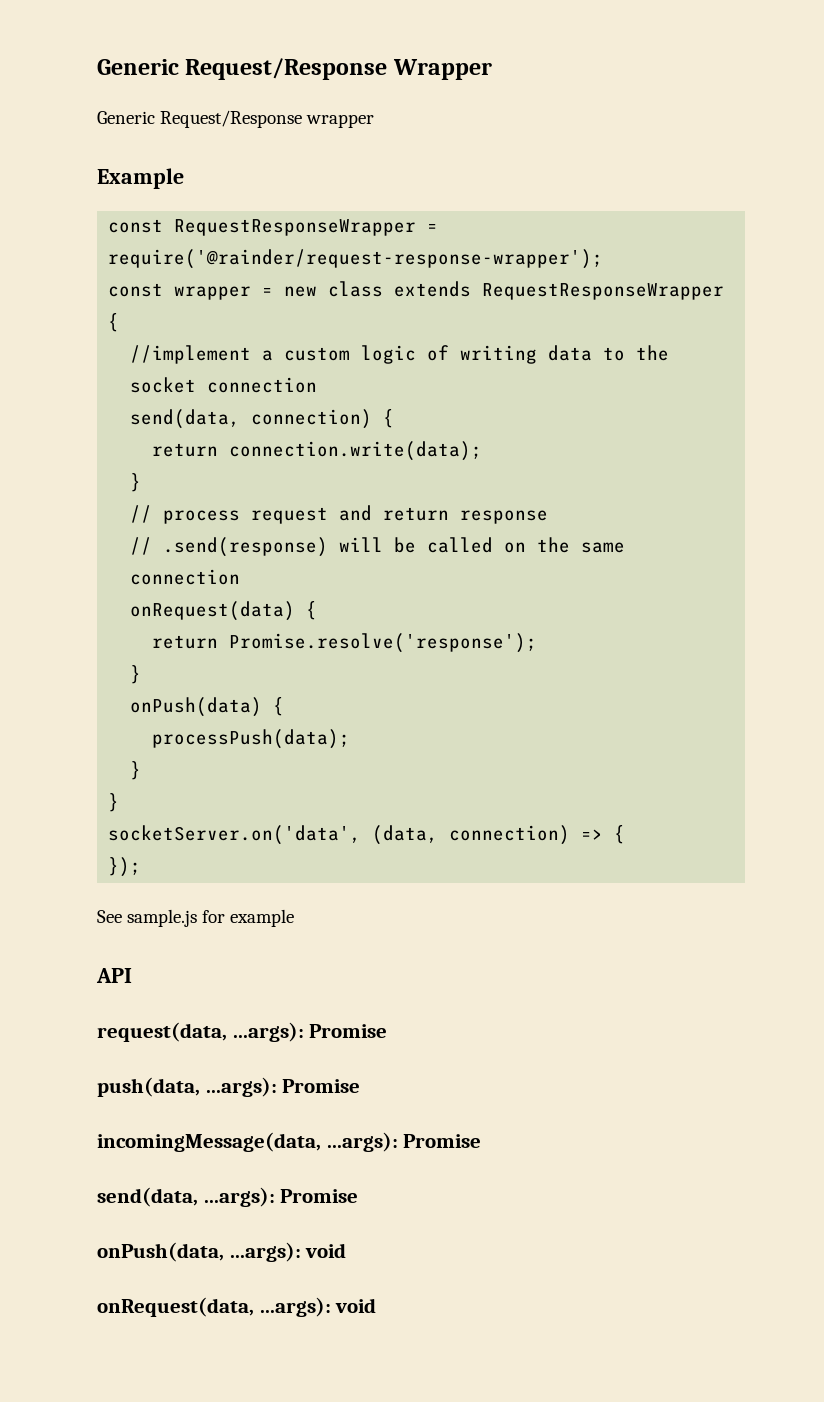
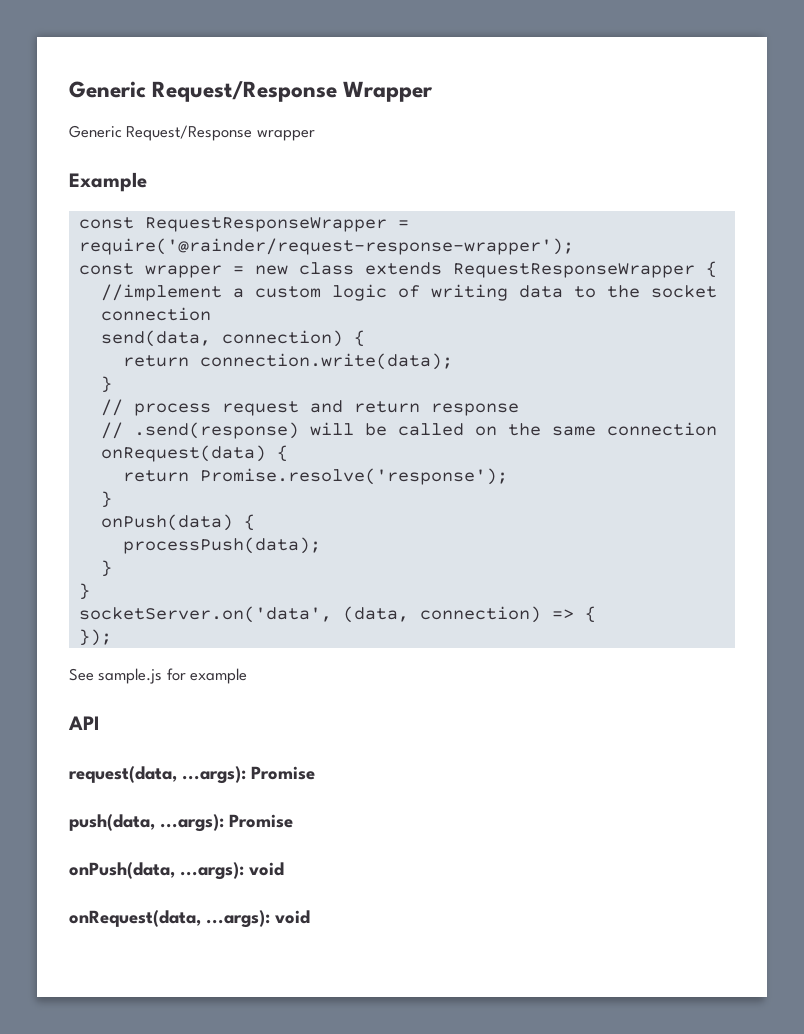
- incomingMessage(data, ...args): Promise
- send(data, ...args): Promise

